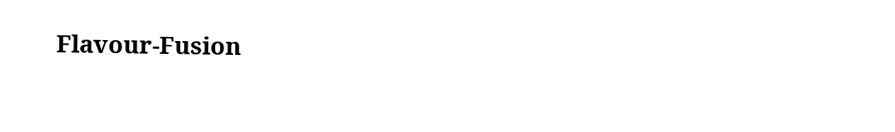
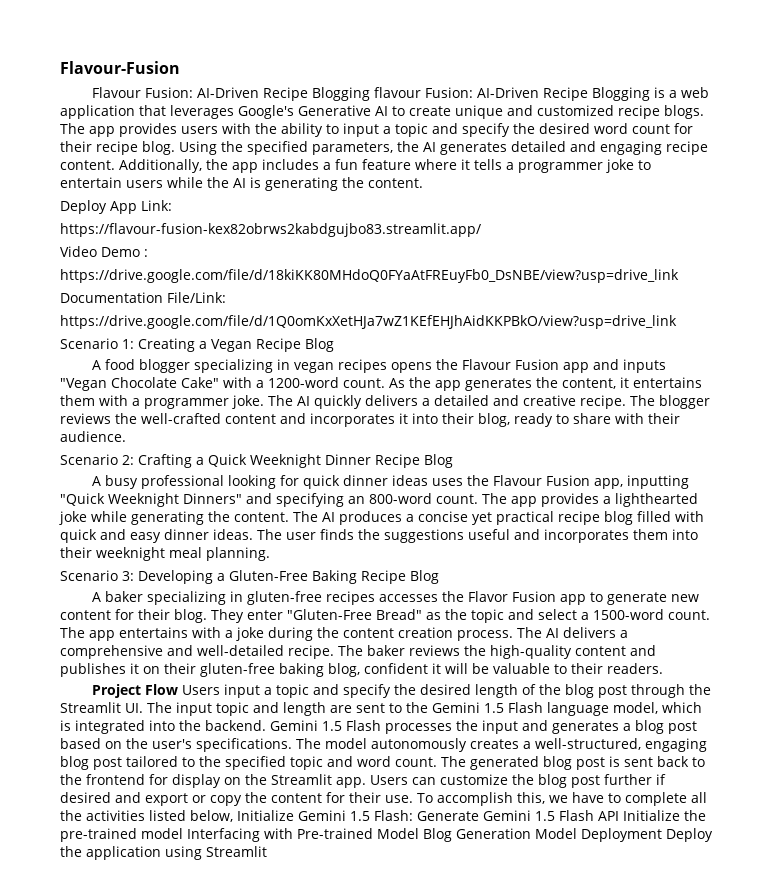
+ Flavour Fusion: AI-Driven Recipe Blogging flavour Fusion: AI-Driven Recipe Blogging is a web application that leverages Google's Generative AI to create unique and customized recipe blogs. The app provides users with the ability to input a topic and specify the desired word count for their recipe blog. Using the specified parameters, the AI generates detailed and engaging recipe content. Additionally, the app includes a fun feature where it tells a programmer joke to entertain users while the AI is generating the content.
+ Deploy App Link:
+ https://flavour-fusion-kex82obrws2kabdgujbo83.streamlit.app/
+ Video Demo :
+ https://drive.google.com/file/d/18kiKK80MHdoQ0FYaAtFREuyFb0_DsNBE/view?usp=drive_link
+ Documentation File/Link:
+ https://drive.google.com/file/d/1Q0omKxXetHJa7wZ1KEfEHJhAidKKPBkO/view?usp=drive_link
+ Scenario 1: Creating a Vegan Recipe Blog
+ A food blogger specializing in vegan recipes opens the Flavour Fusion app and inputs "Vegan Chocolate Cake" with a 1200-word count. As the app generates the content, it entertains them with a programmer joke. The AI quickly delivers a detailed and creative recipe. The blogger reviews the well-crafted content and incorporates it into their blog, ready to share with their audience.
+ Scenario 2: Crafting a Quick Weeknight Dinner Recipe Blog
+ A busy professional looking for quick dinner ideas uses the Flavour Fusion app, inputting "Quick Weeknight Dinners" and specifying an 800-word count. The app provides a lighthearted joke while generating the content. The AI produces a concise yet practical recipe blog filled with quick and easy dinner ideas. The user finds the suggestions useful and incorporates them into their weeknight meal planning.
+ Scenario 3: Developing a Gluten-Free Baking Recipe Blog
+ A baker specializing in gluten-free recipes accesses the Flavor Fusion app to generate new content for their blog. They enter "Gluten-Free Bread" as the topic and select a 1500-word count. The app entertains with a joke during the content creation process. The AI delivers a comprehensive and well-detailed recipe. The baker reviews the high-quality content and publishes it on their gluten-free baking blog, confident it will be valuable to their readers.
+ Project Flow Users input a topic and specify the desired length of the blog post through the Streamlit UI. The input topic and length are sent to the Gemini 1.5 Flash language model, which is integrated into the backend. Gemini 1.5 Flash processes the input and generates a blog post based on the user's specifications. The model autonomously creates a well-structured, engaging blog post tailored to the specified topic and word count. The generated blog post is sent back to the frontend for display on the Streamlit app. Users can customize the blog post further if desired and export or copy the content for their use. To accomplish this, we have to complete all the activities listed below, Initialize Gemini 1.5 Flash: Generate Gemini 1.5 Flash API Initialize the pre-trained model Interfacing with Pre-trained Model Blog Generation Model Deployment Deploy the application using Streamlit

